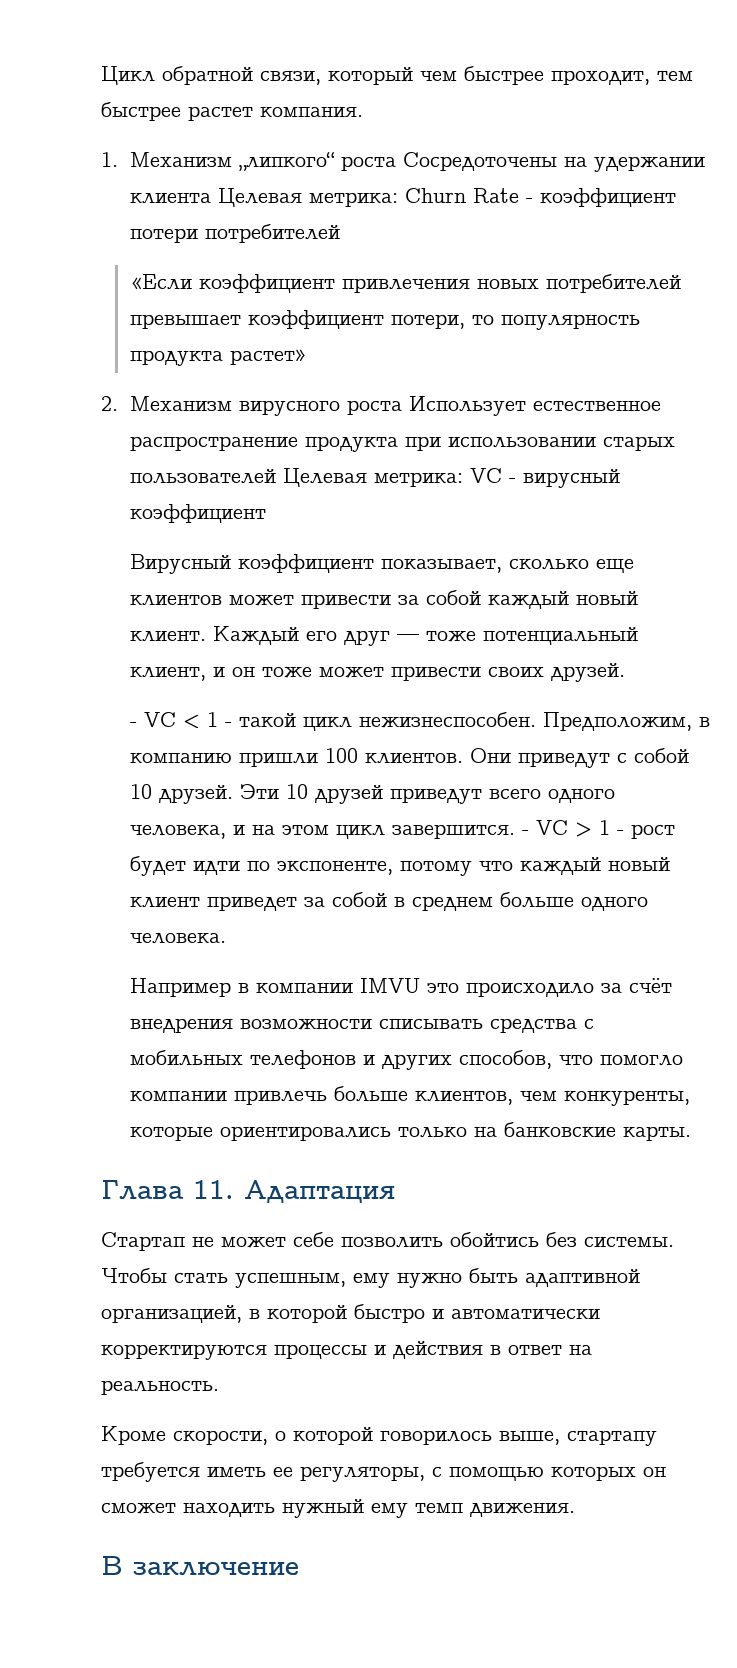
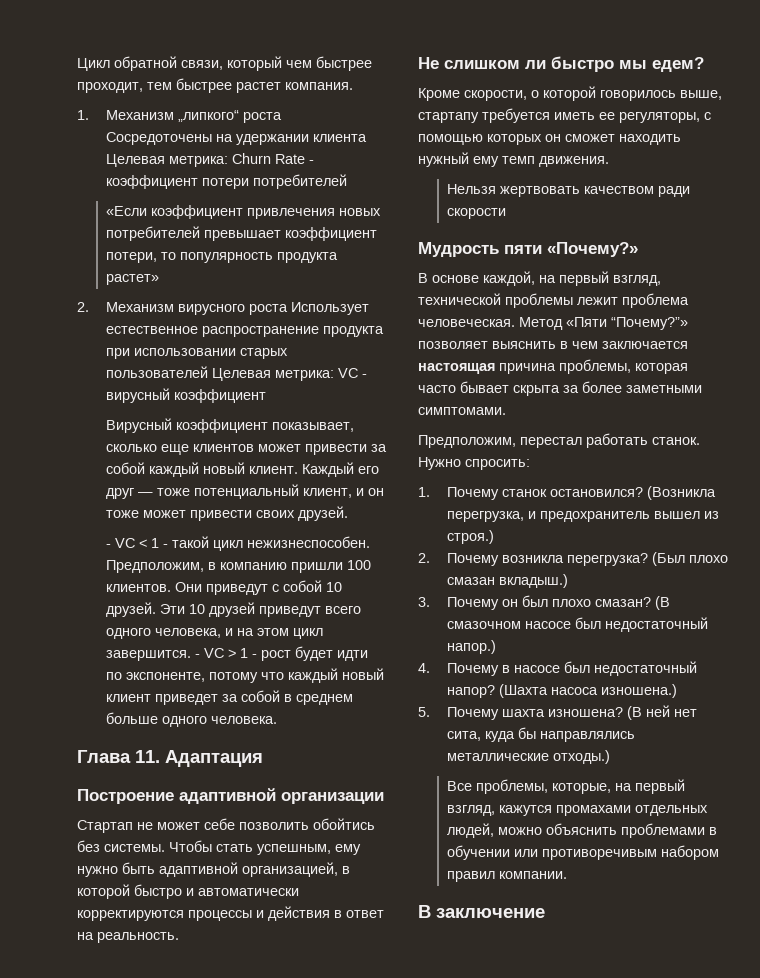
- Например в компании IMVU это происходило за счёт внедрения возможности списывать средства с мобильных телефонов и других способов, что помогло компании привлечь больше клиентов, чем конкуренты, которые ориентировались только на банковские карты.
+ Построение адаптивной организации
+ Не слишком ли быстро мы едем?
+ Нельзя жертвовать качеством ради скорости
+ Мудрость пяти «Почему?»
+ В основе каждой, на первый взгляд, технической проблемы лежит проблема человеческая. Метод «Пяти “Почему?”» позволяет выяснить в чем заключается настоящая причина проблемы, которая часто бывает скрыта за более заметными симптомами.
+ Предположим, перестал работать станок. Нужно спросить:
+ 1. Почему станок остановился? (Возникла перегрузка, и предохранитель вышел из строя.)
+ 2. Почему возникла перегрузка? (Был плохо смазан вкладыш.)
+ 3. Почему он был плохо смазан? (В смазочном насосе был недостаточный напор.)
+ 4. Почему в насосе был недостаточный напор? (Шахта насоса изношена.)
+ 5. Почему шахта изношена? (В ней нет сита, куда бы направлялись металлические отходы.)
+ Все проблемы, которые, на первый взгляд, кажутся промахами отдельных людей, можно объяснить проблемами в обучении или противоречивым набором правил компании.

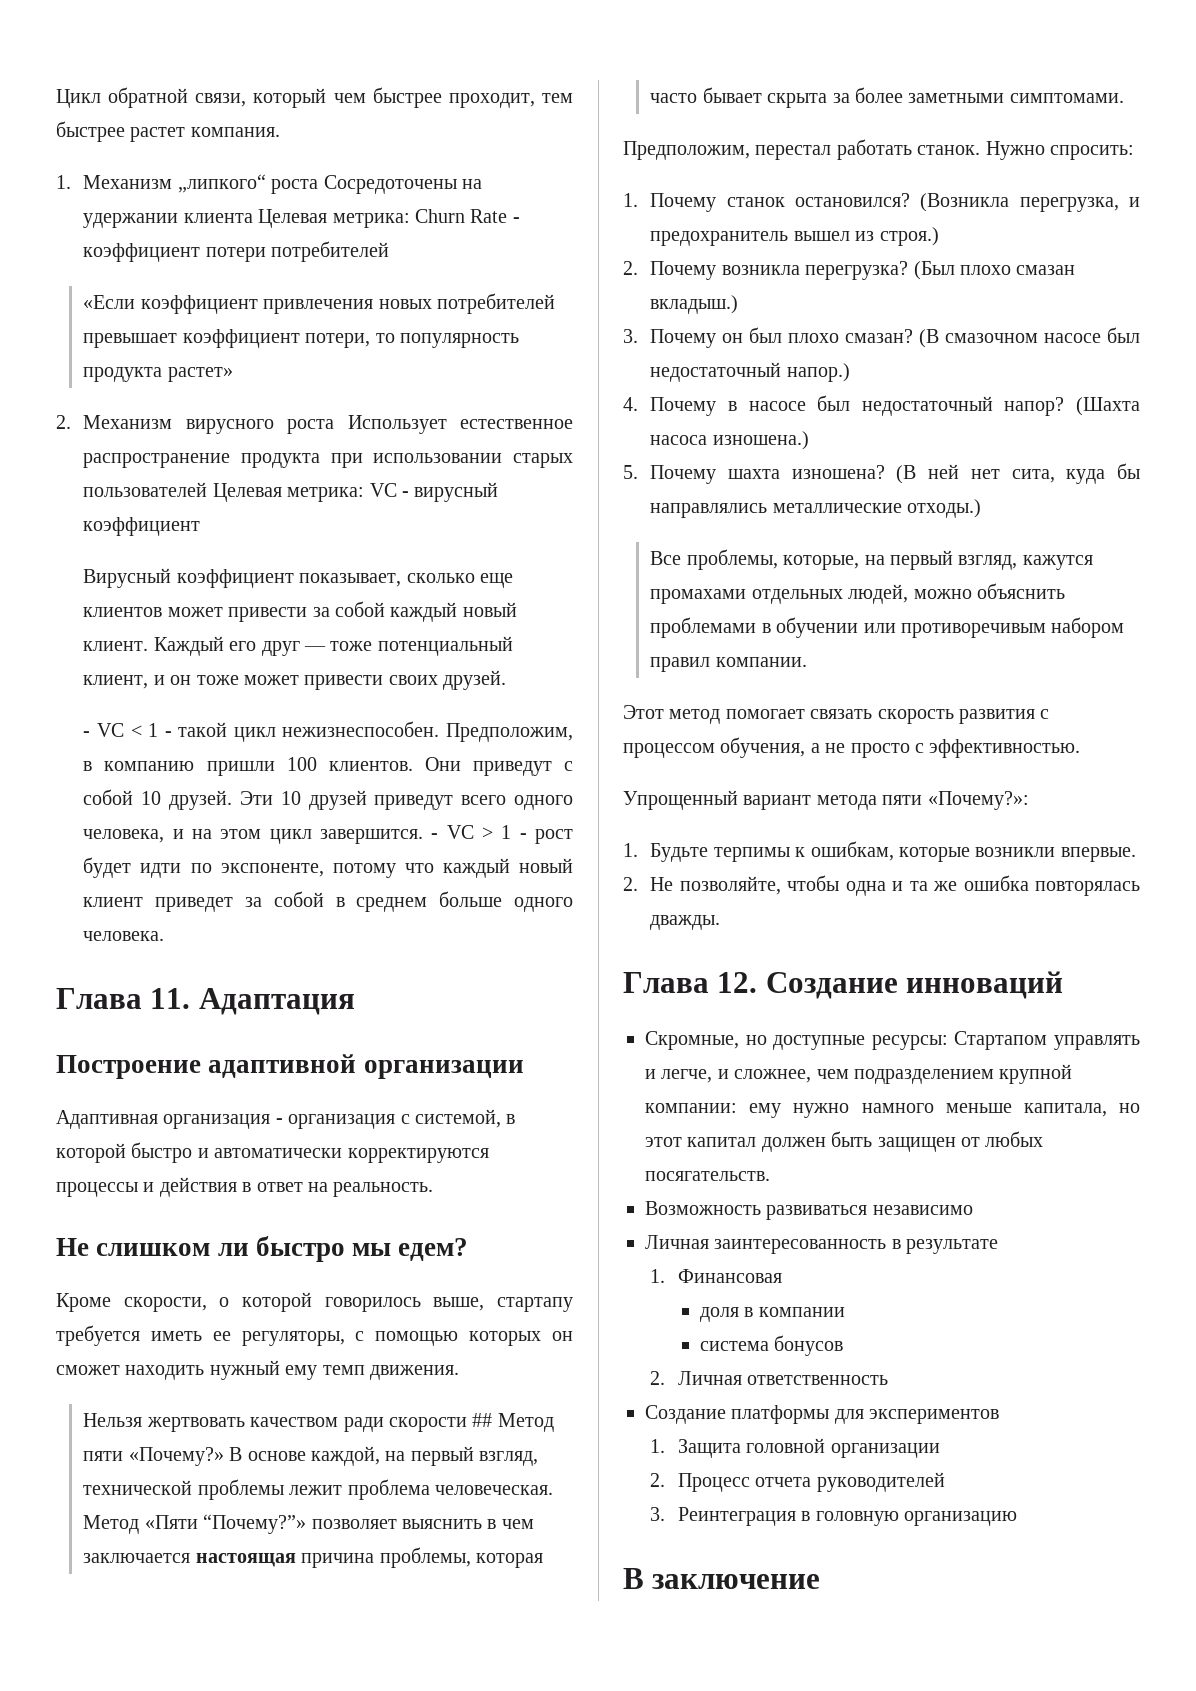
- Стартап не может себе позволить обойтись без системы. Чтобы стать успешным, ему нужно быть адаптивной организацией, в которой быстро и автоматически корректируются процессы и действия в ответ на реальность.
+ Адаптивная организация - организация с системой, в которой быстро и автоматически корректируются процессы и действия в ответ на реальность.
- Нельзя жертвовать качеством ради скорости
- Мудрость пяти «Почему?»
- В основе каждой, на первый взгляд, технической проблемы лежит проблема человеческая.
+ Нельзя жертвовать качеством ради скорости ## Метод пяти «Почему?» В основе каждой, на первый взгляд, технической проблемы лежит проблема человеческая.
+ Этот метод помогает связать скорость развития с процессом обучения, а не просто с эффективностью.
+ Упрощенный вариант метода пяти «Почему?»:
+ 1. Будьте терпимы к ошибкам, которые возникли впервые.
+ 2. Не позволяйте, чтобы одна и та же ошибка повторялась дважды.
+ Глава 12. Создание инноваций
+ Скромные, но доступные ресурсы: Cтартапом управлять и легче, и сложнее, чем подразделением крупной компании: ему нужно намного меньше капитала, но этот капитал должен быть защищен от любых посягательств.
+ Возможность развиваться независимо
+ Личная заинтересованность в результате
+ 1. Финансовая
+ доля в компании
+ система бонусов
+ 2. Личная ответственность
+ Создание платформы для экспериментов
+ 1. Защита головной организации
+ 2. Процесс отчета руководителей
+ 3. Реинтеграция в головную организацию

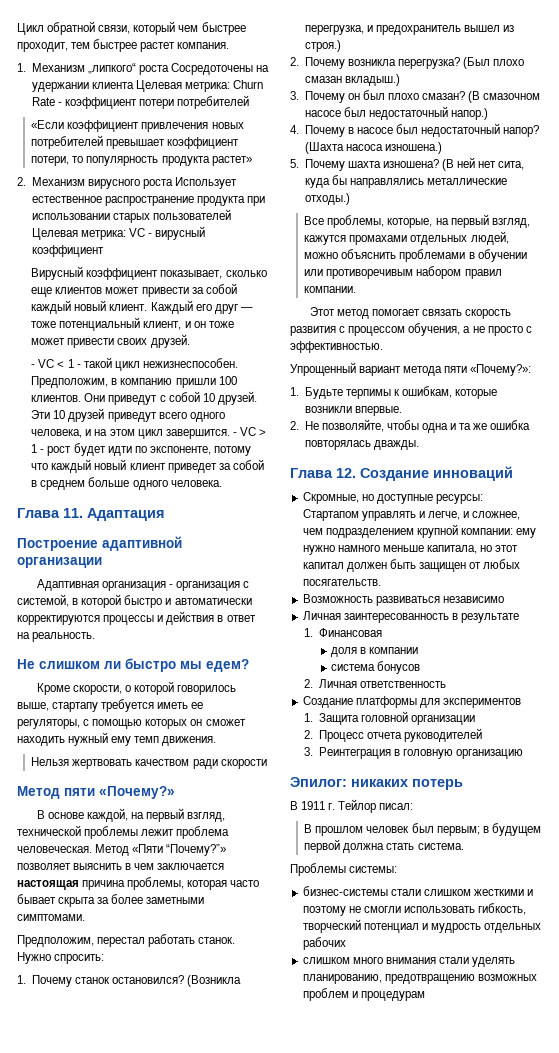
- Нельзя жертвовать качеством ради скорости ## Метод пяти «Почему?» В основе каждой, на первый взгляд, технической проблемы лежит проблема человеческая.
+ Нельзя жертвовать качеством ради скорости
+ Метод пяти «Почему?»
+ В основе каждой, на первый взгляд, технической проблемы лежит проблема человеческая.
- В заключение
+ Эпилог: никаких потерь
+ В 1911 г. Тейлор писал:
+ В прошлом человек был первым; в будущем первой должна стать система.
+ Проблемы системы:
+ бизнес-системы стали слишком жесткими и поэтому не смогли использовать гибкость, творческий потенциал и мудрость отдельных рабочих
+ слишком много внимания стали уделять планированию, предотвращению возможных проблем и процедурам

